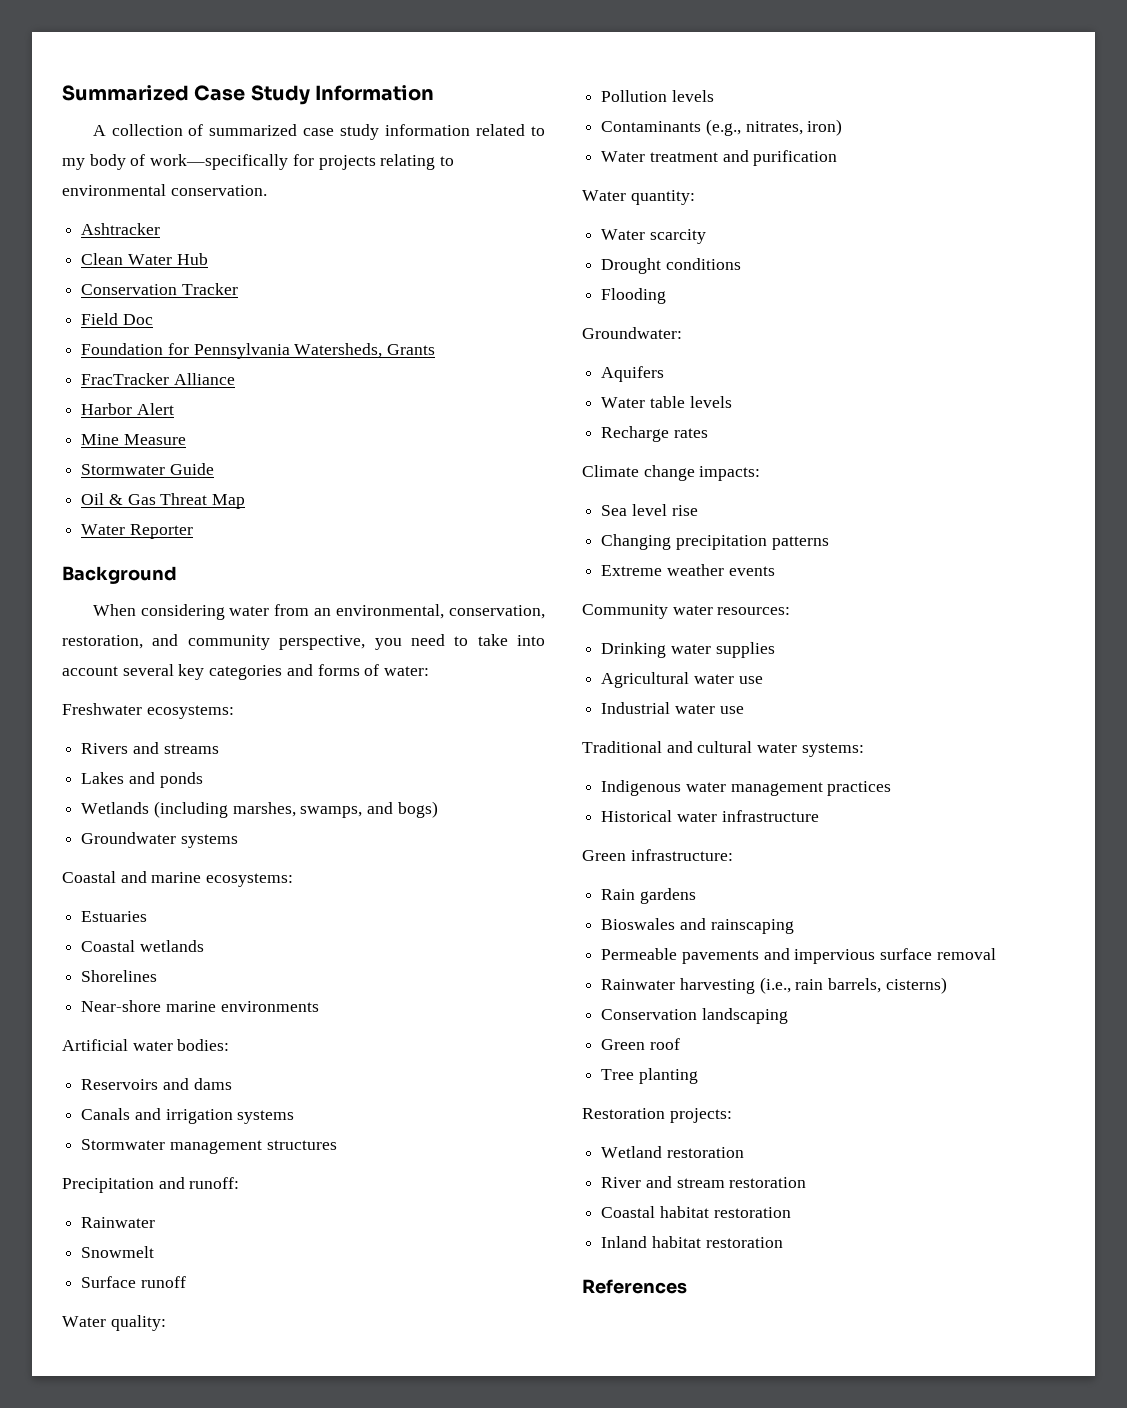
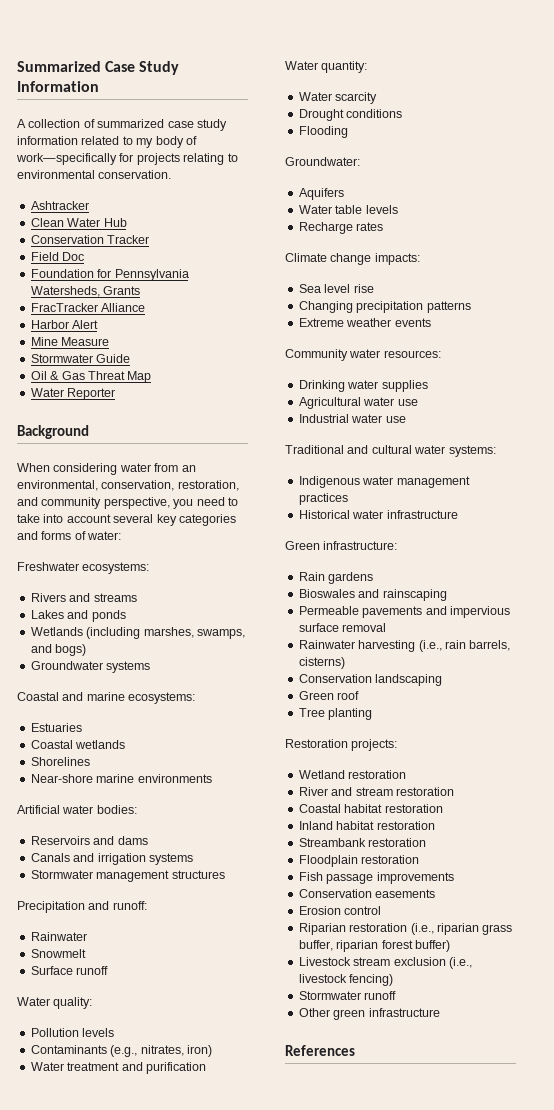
+ Streambank restoration
+ Floodplain restoration
+ Fish passage improvements
+ Conservation easements
+ Erosion control
+ Riparian restoration (i.e., riparian grass buffer, riparian forest buffer)
+ Livestock stream exclusion (i.e., livestock fencing)
+ Stormwater runoff
+ Other green infrastructure

